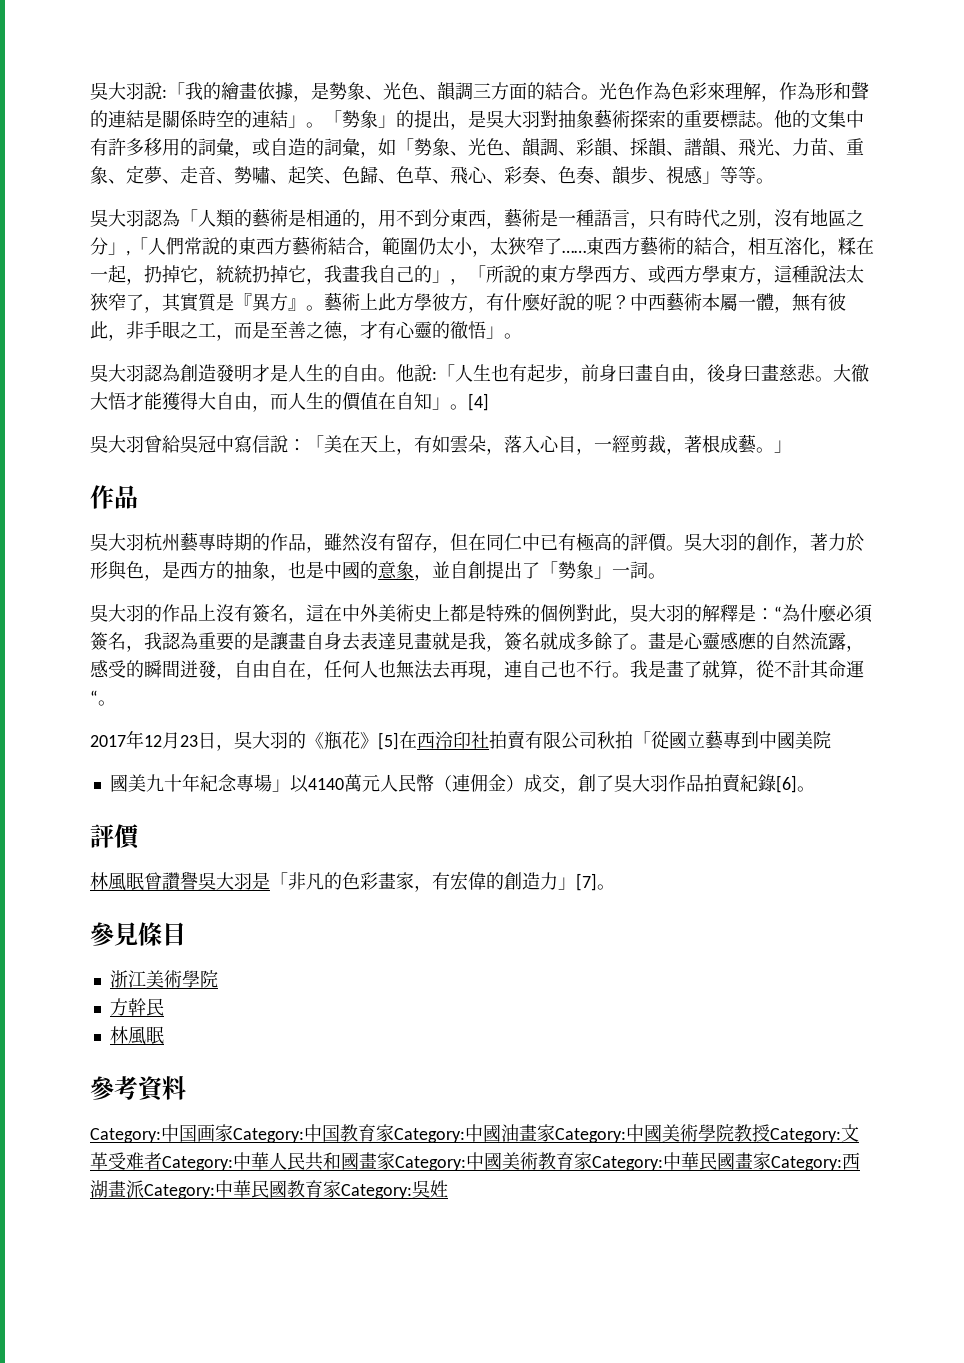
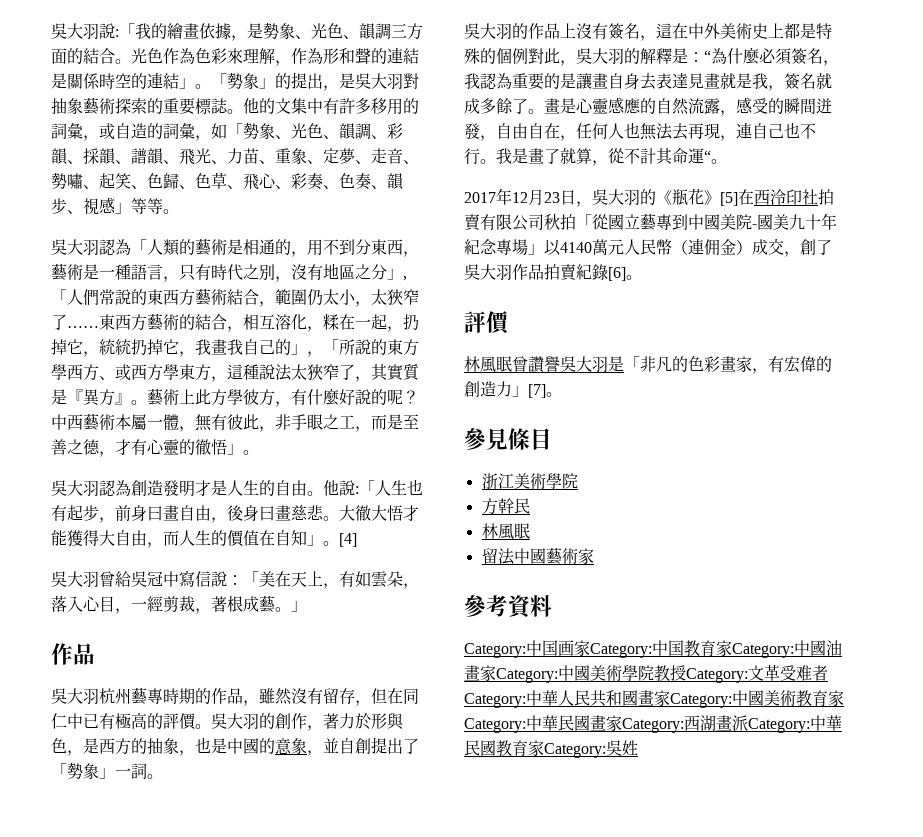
- 2017年12月23日，吳大羽的《瓶花》[5]在西泠印社拍賣有限公司秋拍「從國立藝專到中國美院
- 國美九十年紀念專場」以4140萬元人民幣（連佣金）成交，創了吳大羽作品拍賣紀錄[6]。
+ 2017年12月23日，吳大羽的《瓶花》[5]在西泠印社拍賣有限公司秋拍「從國立藝專到中國美院-國美九十年紀念專場」以4140萬元人民幣（連佣金）成交，創了吳大羽作品拍賣紀錄[6]。
+ 留法中國藝術家

